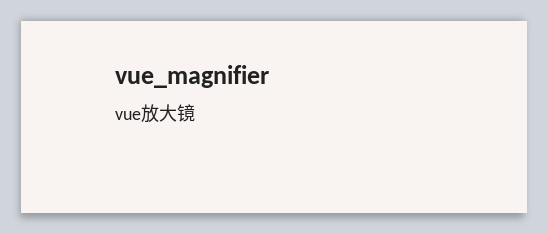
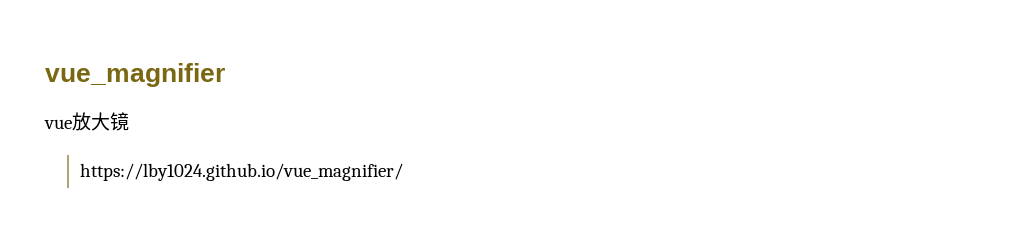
+ https://lby1024.github.io/vue_magnifier/

